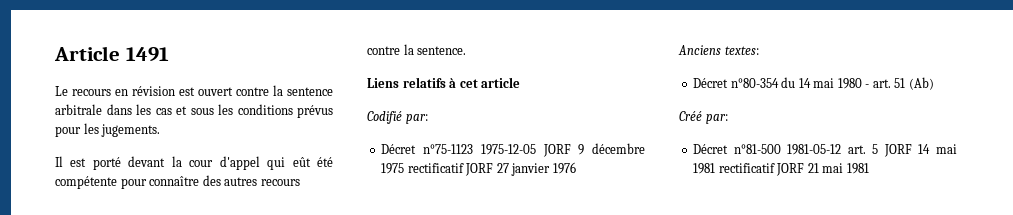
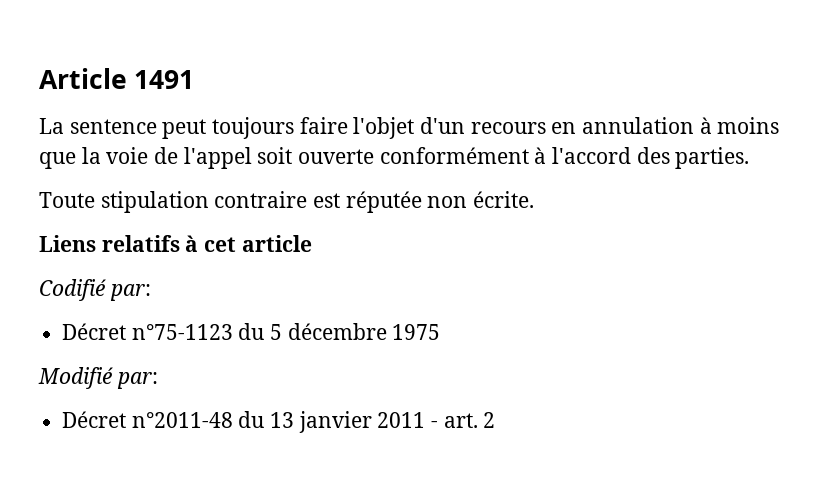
- Le recours en révision est ouvert contre la sentence arbitrale dans les cas et sous les conditions prévus pour les jugements.
- Il est porté devant la cour d'appel qui eût été compétente pour connaître des autres recours contre la sentence.
+ La sentence peut toujours faire l'objet d'un recours en annulation à moins que la voie de l'appel soit ouverte conformément à l'accord des parties.
+ Toute stipulation contraire est réputée non écrite.
- Décret n°75-1123 1975-12-05 JORF 9 décembre 1975 rectificatif JORF 27 janvier 1976
- Anciens textes:
- Décret n°80-354 du 14 mai 1980 - art. 51 (Ab)
- Créé par:
- Décret n°81-500 1981-05-12 art. 5 JORF 14 mai 1981 rectificatif JORF 21 mai 1981
+ Décret n°75-1123 du 5 décembre 1975
+ Modifié par:
+ Décret n°2011-48 du 13 janvier 2011 - art. 2

